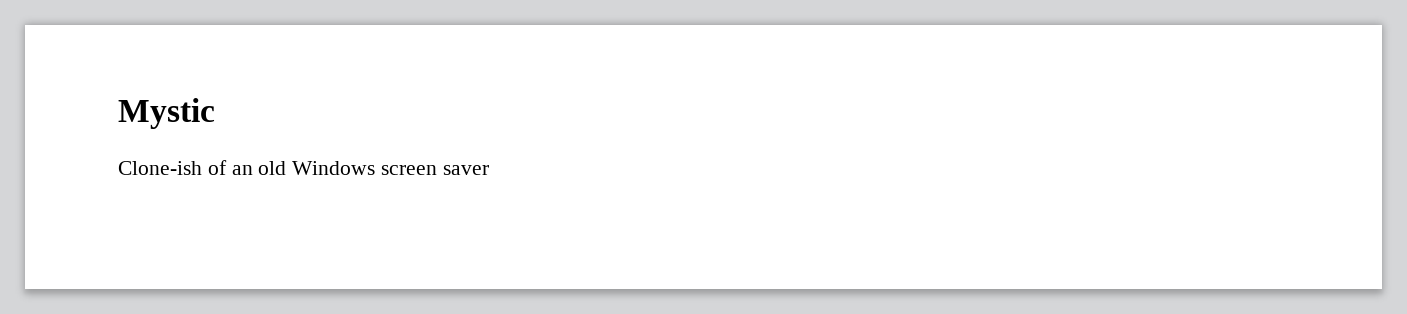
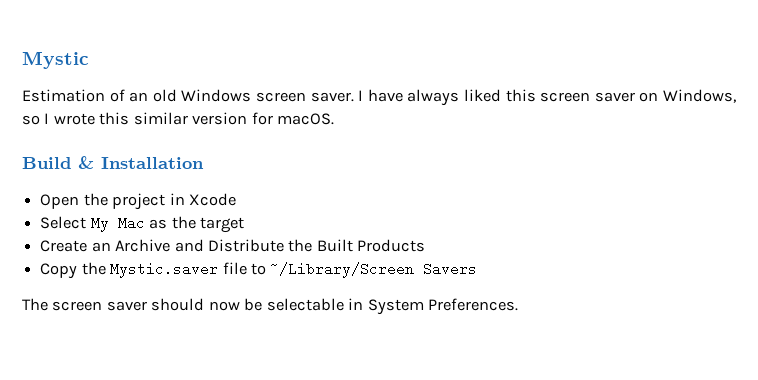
- Clone-ish of an old Windows screen saver
+ Estimation of an old Windows screen saver. I have always liked this screen saver on Windows, so I wrote this similar version for macOS.
+ Build & Installation
+ Open the project in Xcode
+ Select My Mac as the target
+ Create an Archive and Distribute the Built Products
+ Copy the Mystic.saver file to ~/Library/Screen Savers
+ The screen saver should now be selectable in System Preferences.

